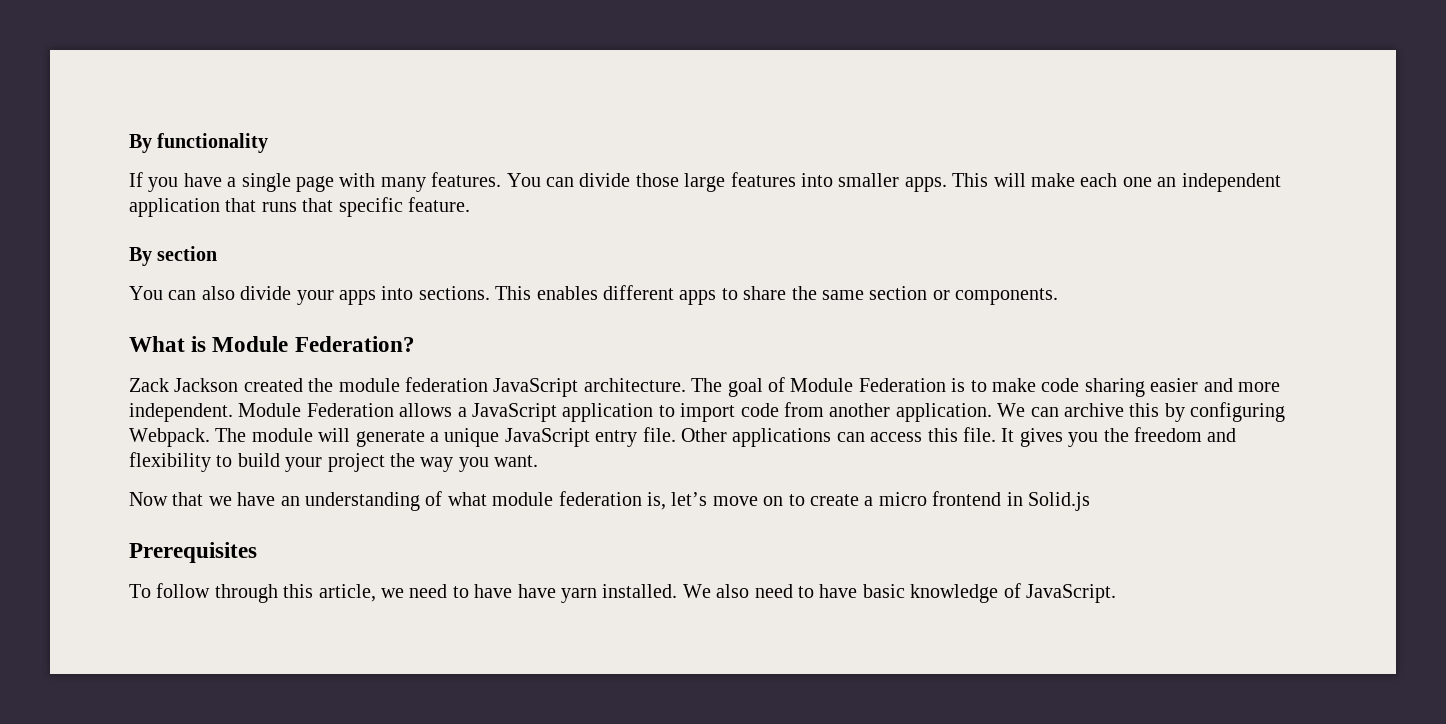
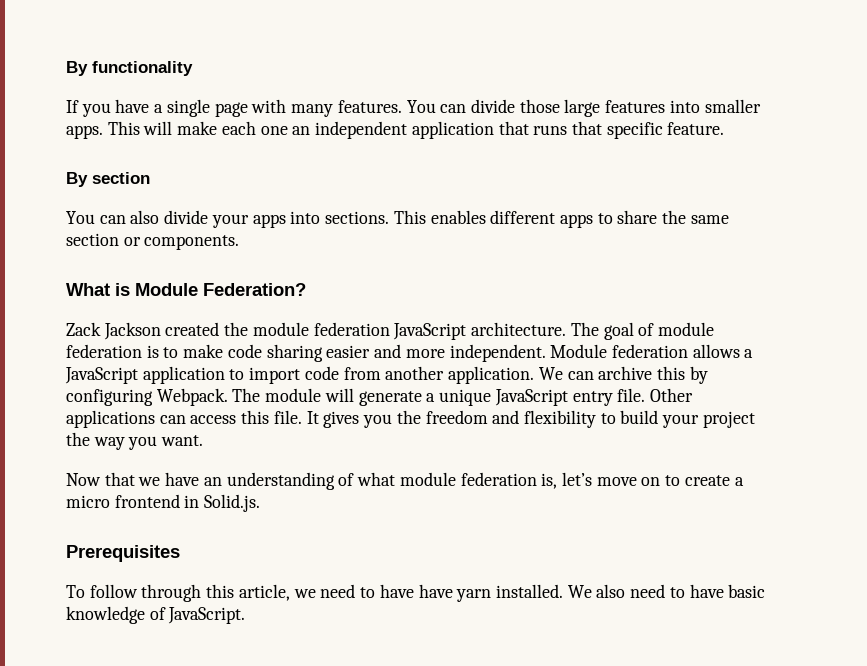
- The goal of Module Federation is to make code sharing easier and more independent.
+ The goal of module federation is to make code sharing easier and more independent.
- Module Federation allows a JavaScript application to import code from another application.
+ Module federation allows a JavaScript application to import code from another application.
- Now that we have an understanding of what module federation is, let’s move on to create a micro frontend in Solid.js
+ Now that we have an understanding of what module federation is, let’s move on to create a micro frontend in Solid.js.

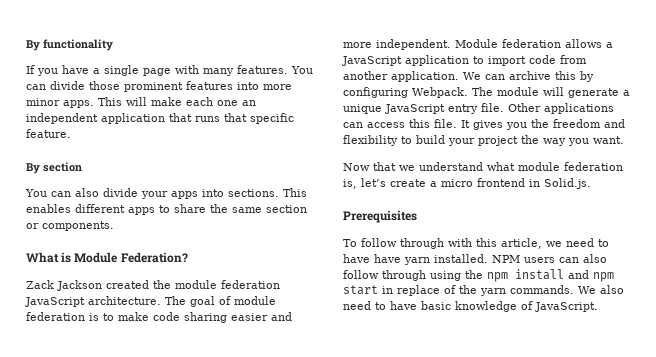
- You can divide those large features into smaller apps.
+ You can divide those prominent features into more minor apps.
- Now that we have an understanding of what module federation is, let’s move on to create a micro frontend in Solid.js.
+ Now that we understand what module federation is, let’s create a micro frontend in Solid.js.
- To follow through this article, we need to have have yarn installed.
+ To follow through with this article, we need to have have yarn installed.
+ NPM users can also follow through using the npm install and npm start in replace of the yarn commands.

